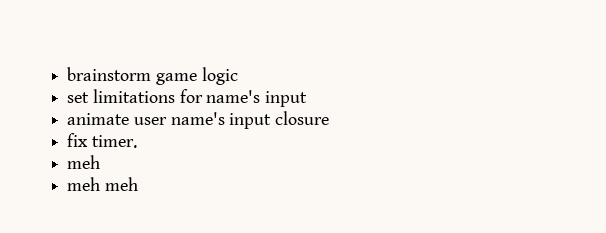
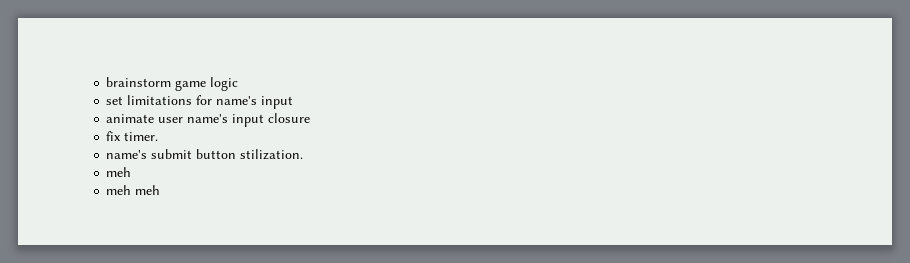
+ name's submit button stilization.

